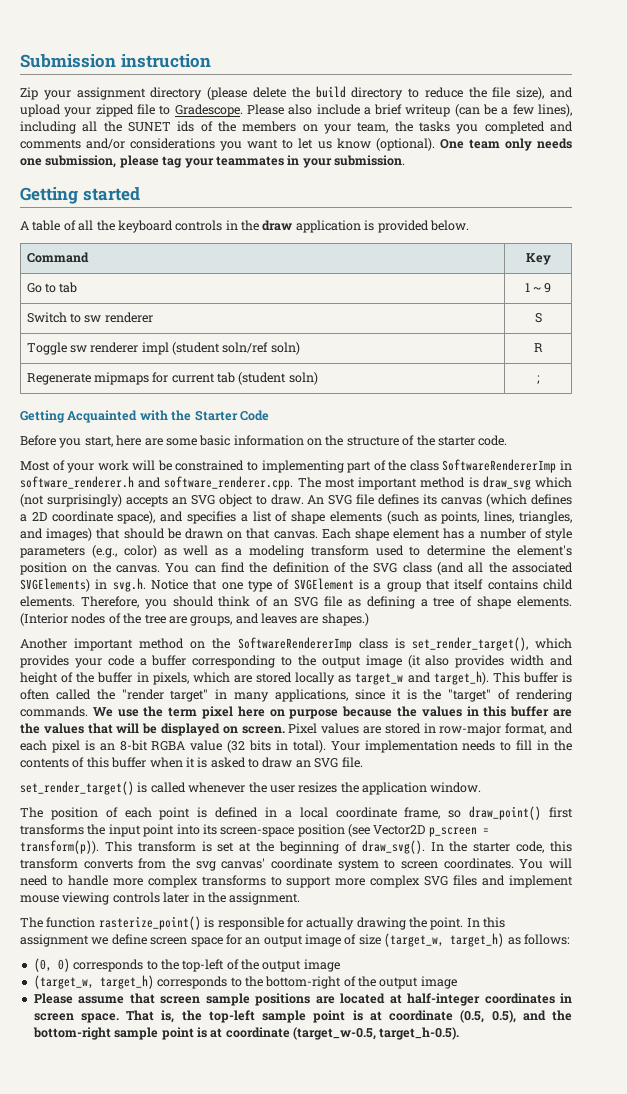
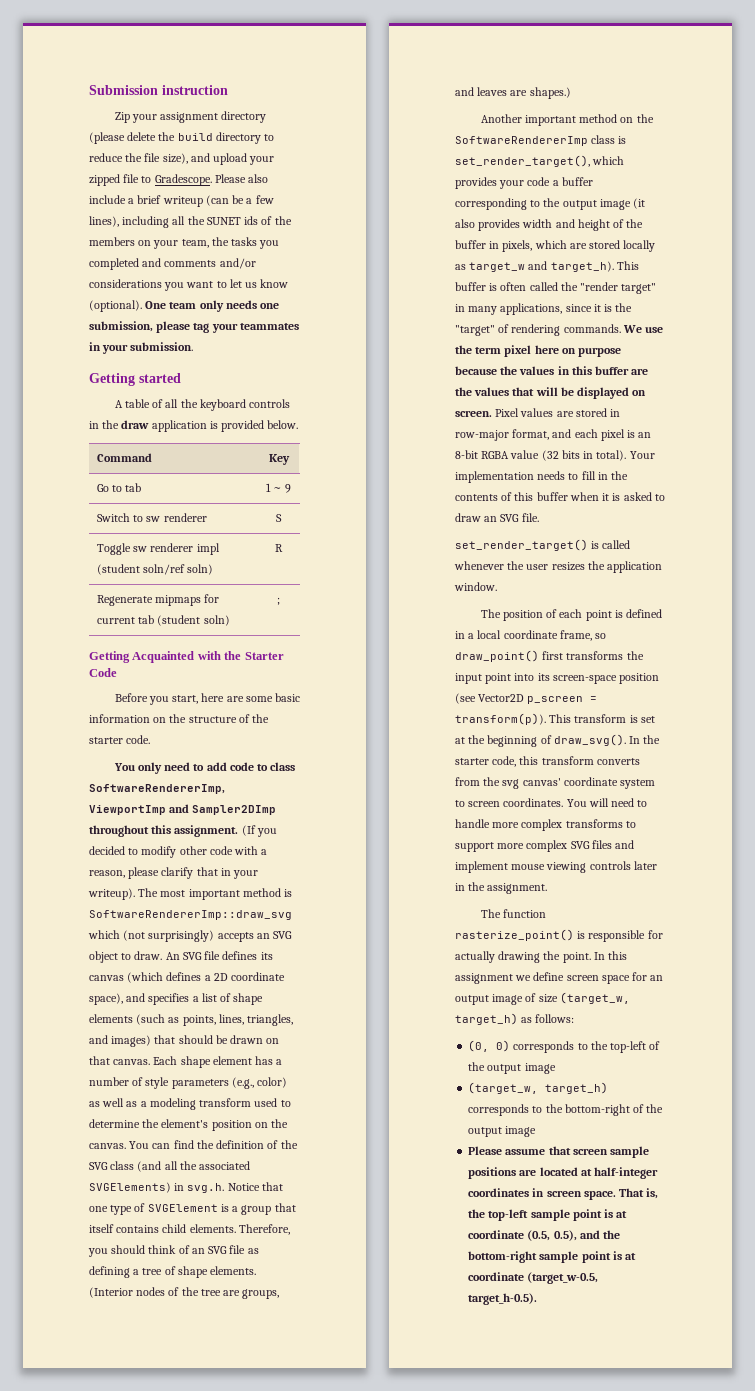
- Most of your work will be constrained to implementing part of the class SoftwareRendererImp in software_renderer.h and software_renderer.cpp. The most important method is draw_svg which (not surprisingly) accepts an SVG object to draw.
+ You only need to add code to class SoftwareRendererImp, ViewportImp and Sampler2DImp throughout this assignment. (If you decided to modify other code with a reason, please clarify that in your writeup). The most important method is SoftwareRendererImp::draw_svg which (not surprisingly) accepts an SVG object to draw.

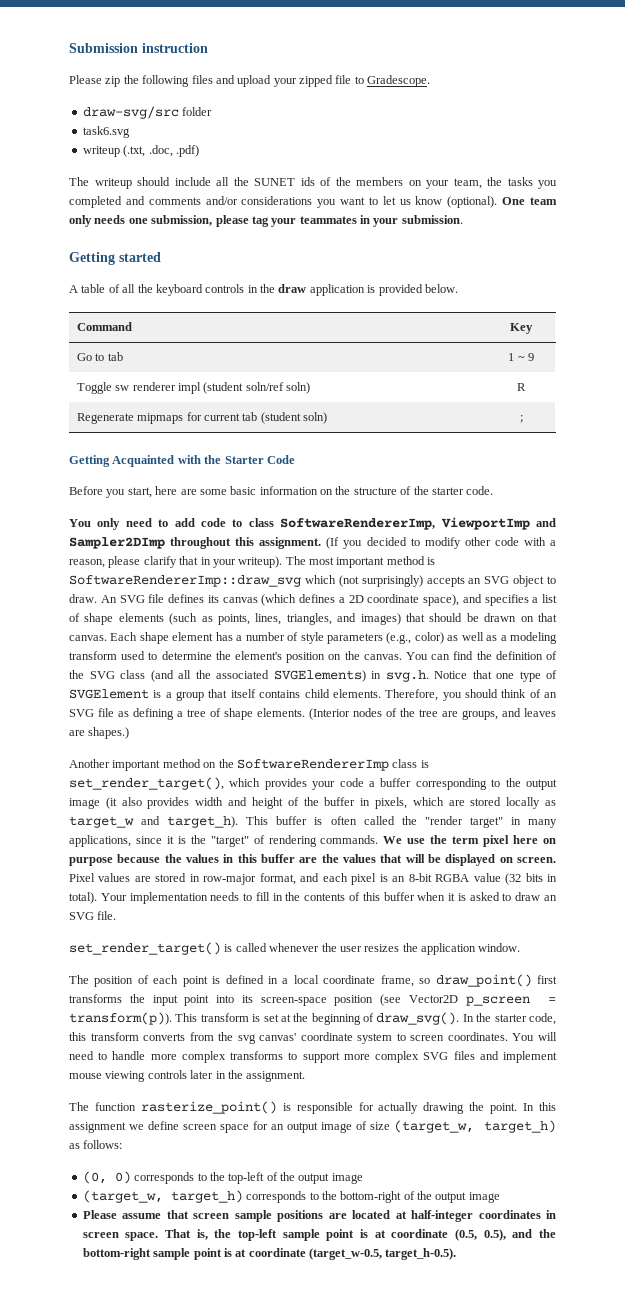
- Zip your assignment directory (please delete the build directory to reduce the file size), and upload your zipped file to Gradescope. Please also include a brief writeup (can be a few lines), including all the SUNET ids of the members on your team, the tasks you completed and comments and/or considerations you want to let us know (optional).
+ Please zip the following files and upload your zipped file to Gradescope.
+ draw-svg/src folder
+ task6.svg
+ writeup (.txt, .doc, .pdf)
+ The writeup should include all the SUNET ids of the members on your team, the tasks you completed and comments and/or considerations you want to let us know (optional).
- Switch to sw renderer | S

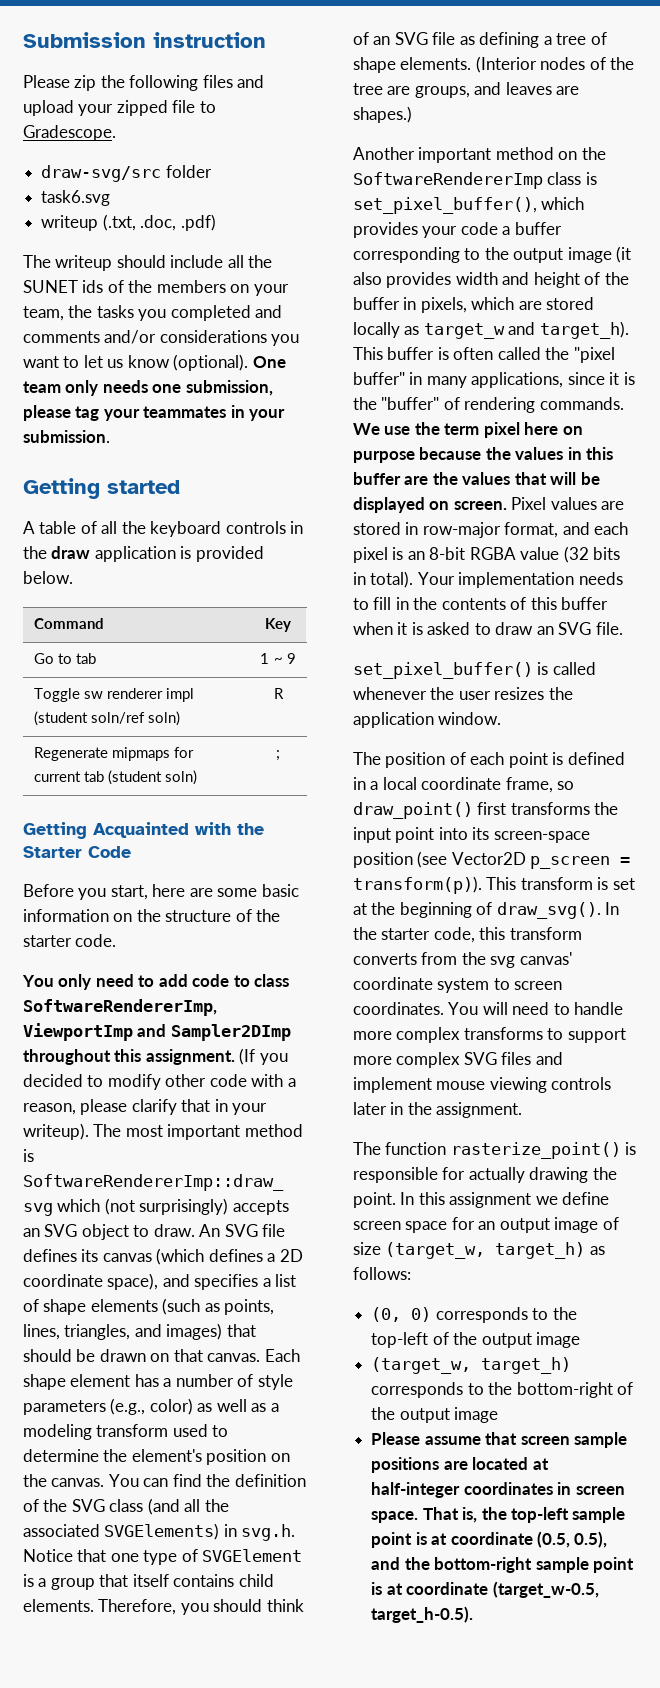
- Another important method on the SoftwareRendererImp class is set_render_target(), which provides your code a buffer corresponding to the output image (it also provides width and height of the buffer in pixels, which are stored locally as target_w and target_h).
+ Another important method on the SoftwareRendererImp class is set_pixel_buffer(), which provides your code a buffer corresponding to the output image (it also provides width and height of the buffer in pixels, which are stored locally as target_w and target_h).
- This buffer is often called the "render target" in many applications, since it is the "target" of rendering commands.
+ This buffer is often called the "pixel buffer" in many applications, since it is the "buffer" of rendering commands.
- set_render_target() is called whenever the user resizes the application window.
+ set_pixel_buffer() is called whenever the user resizes the application window.

